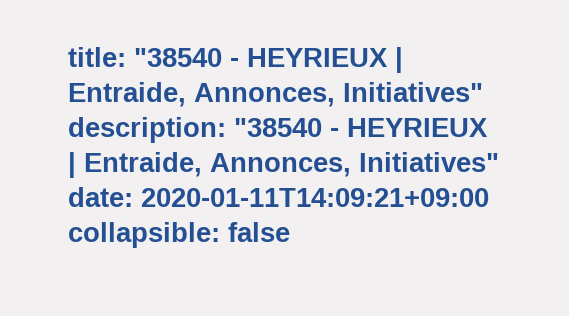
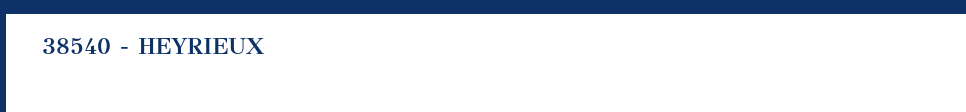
- title: "38540 - HEYRIEUX | Entraide, Annonces, Initiatives" description: "38540 - HEYRIEUX | Entraide, Annonces, Initiatives" date: 2020-01-11T14:09:21+09:00 collapsible: false
+ 38540 - HEYRIEUX

